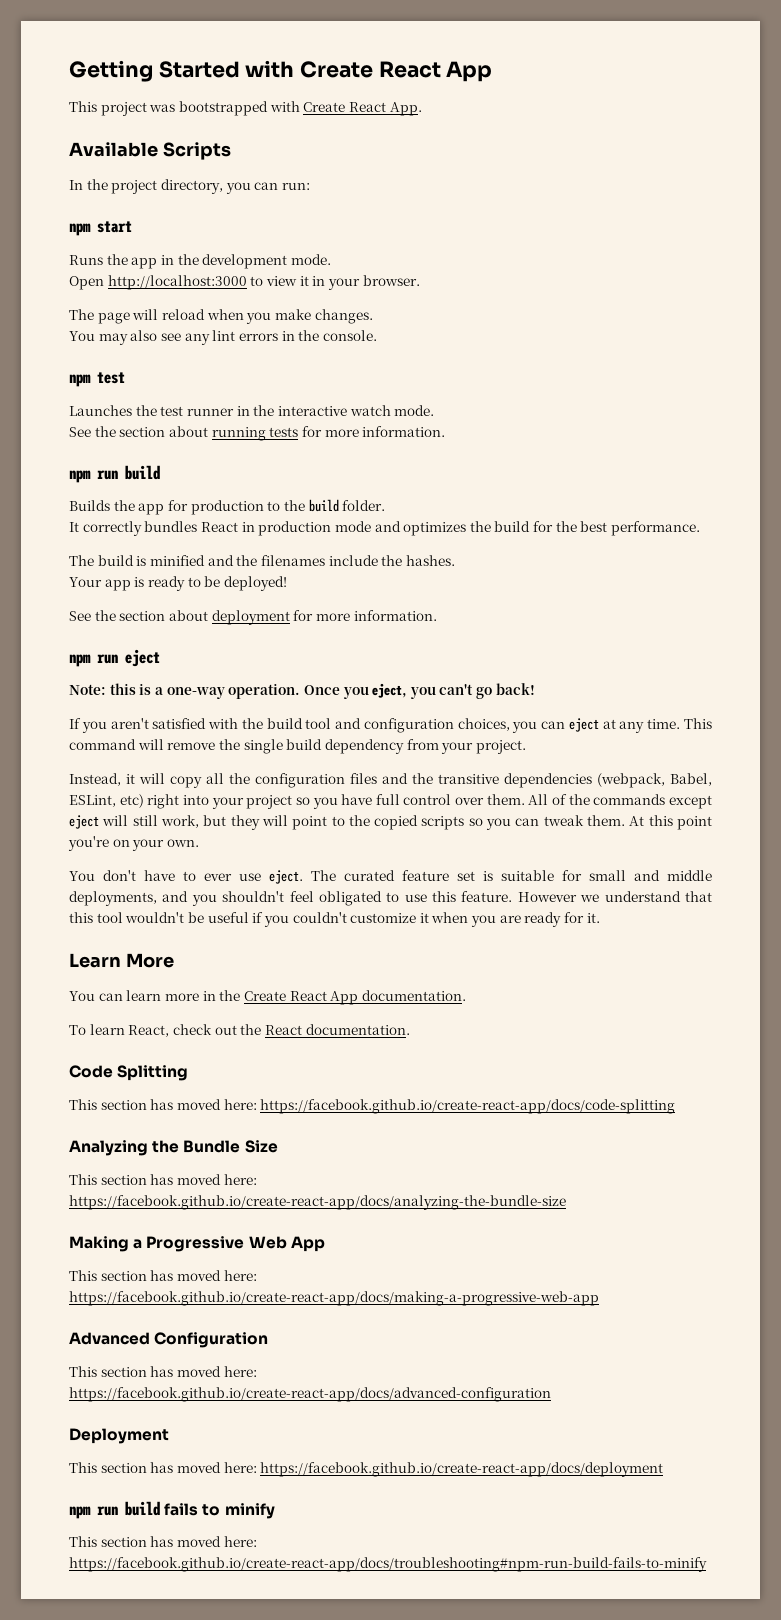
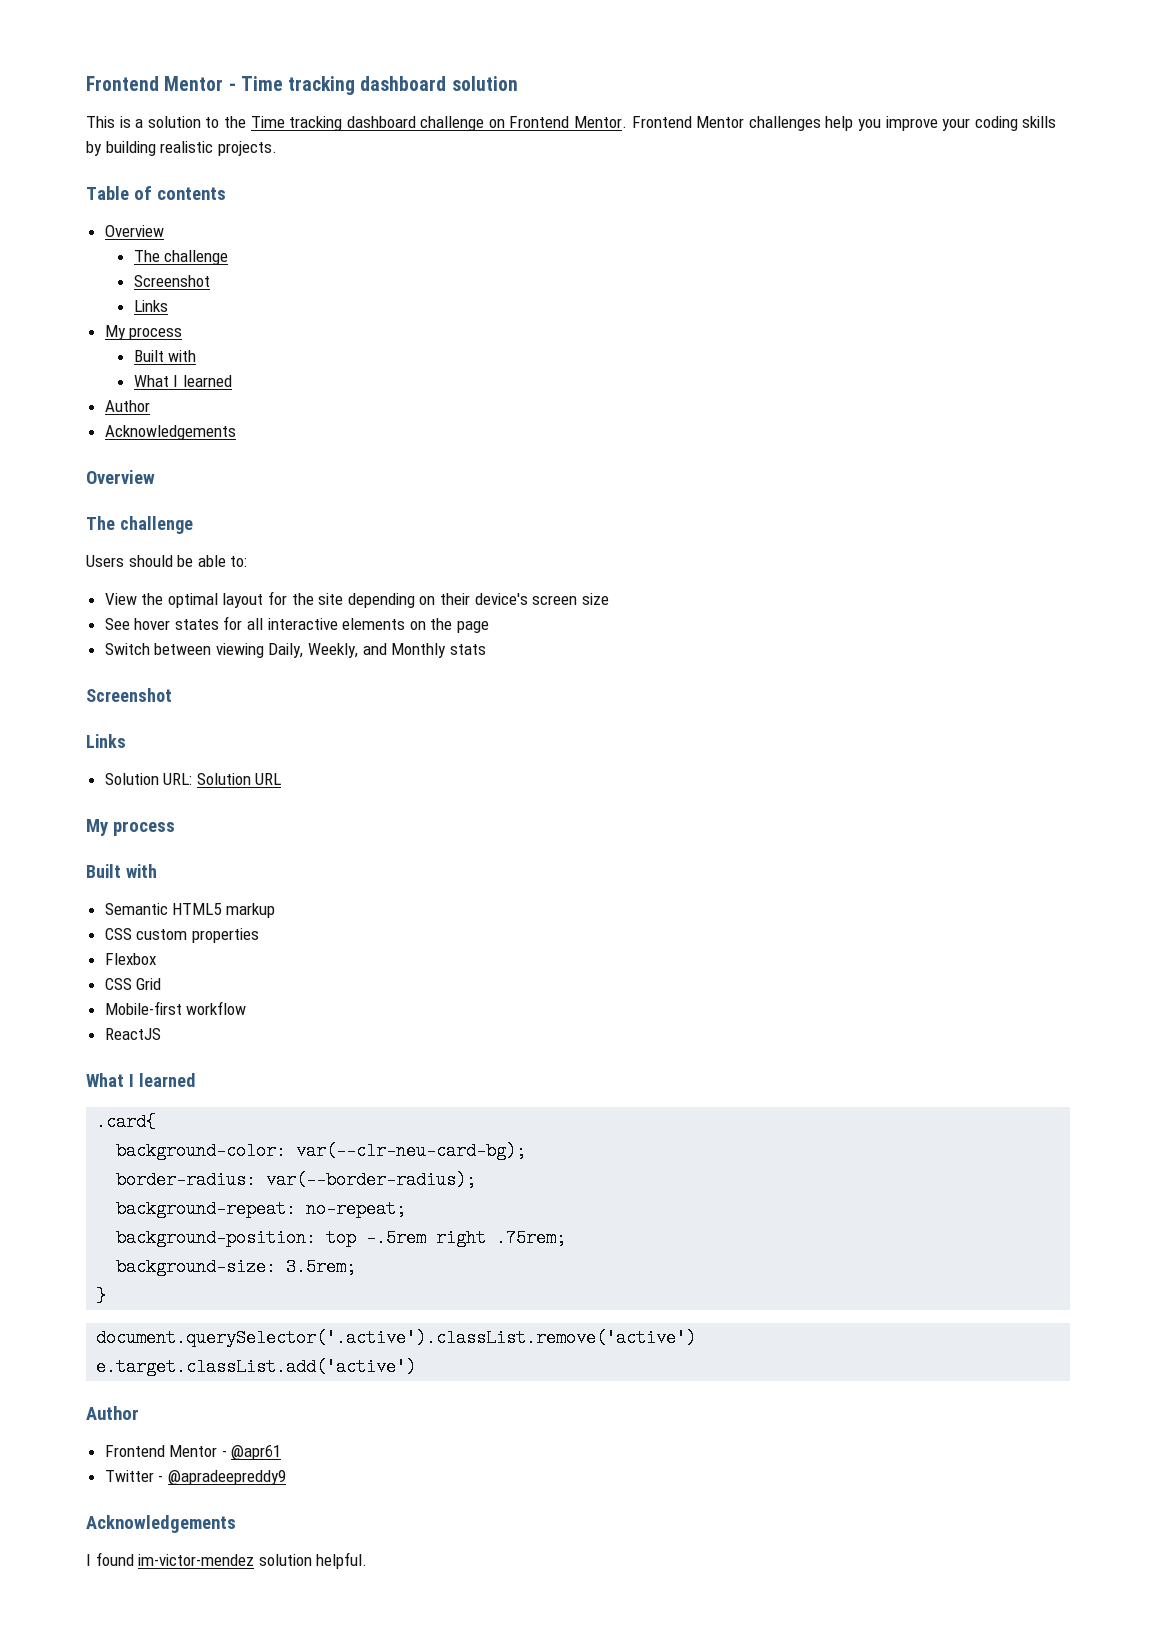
- Getting Started with Create React App
- This project was bootstrapped with Create React App.
- Available Scripts
- In the project directory, you can run:
- npm start
- Runs the app in the development mode.
- Open http://localhost:3000 to view it in your browser.
- The page will reload when you make changes.
- You may also see any lint errors in the console.
- npm test
- Launches the test runner in the interactive watch mode.
- See the section about running tests for more information.
- npm run build
- Builds the app for production to the build folder.
- It correctly bundles React in production mode and optimizes the build for the best performance.
- The build is minified and the filenames include the hashes.
- Your app is ready to be deployed!
- See the section about deployment for more information.
- npm run eject
- Note: this is a one-way operation. Once you eject, you can't go back!
- If you aren't satisfied with the build tool and configuration choices, you can eject at any time. This command will remove the single build dependency from your project.
- Instead, it will copy all the configuration files and the transitive dependencies (webpack, Babel, ESLint, etc) right into your project so you have full control over them. All of the commands except eject will still work, but they will point to the copied scripts so you can tweak them. At this point you're on your own.
- You don't have to ever use eject. The curated feature set is suitable for small and middle deployments, and you shouldn't feel obligated to use this feature. However we understand that this tool wouldn't be useful if you couldn't customize it when you are ready for it.
- Learn More
- You can learn more in the Create React App documentation.
- To learn React, check out the React documentation.
- Code Splitting
- This section has moved here: https://facebook.github.io/create-react-app/docs/code-splitting
- Analyzing the Bundle Size
- This section has moved here: https://facebook.github.io/create-react-app/docs/analyzing-the-bundle-size
- Making a Progressive Web App
- This section has moved here: https://facebook.github.io/create-react-app/docs/making-a-progressive-web-app
- Advanced Configuration
- This section has moved here: https://facebook.github.io/create-react-app/docs/advanced-configuration
- Deployment
- This section has moved here: https://facebook.github.io/create-react-app/docs/deployment
- npm run build fails to minify
- This section has moved here: https://facebook.github.io/create-react-app/docs/troubleshooting#npm-run-build-fails-to-minify
+ Frontend Mentor - Time tracking dashboard solution
+ This is a solution to the Time tracking dashboard challenge on Frontend Mentor. Frontend Mentor challenges help you improve your coding skills by building realistic projects.
+ Table of contents
+ Overview
+ The challenge
+ Screenshot
+ Links
+ My process
+ Built with
+ What I learned
+ Author
+ Acknowledgements
+ Overview
+ The challenge
+ Users should be able to:
+ View the optimal layout for the site depending on their device's screen size
+ See hover states for all interactive elements on the page
+ Switch between viewing Daily, Weekly, and Monthly stats
+ Screenshot
+ Links
+ Solution URL: Solution URL
+ My process
+ Built with
+ Semantic HTML5 markup
+ CSS custom properties
+ Flexbox
+ CSS Grid
+ Mobile-first workflow
+ ReactJS
+ What I learned
+ .card{
+ background-color: var(--clr-neu-card-bg);
+ border-radius: var(--border-radius);
+ background-repeat: no-repeat;
+ background-position: top -.5rem right .75rem;
+ background-size: 3.5rem;
+ }
+ document.querySelector('.active').classList.remove('active')
+ e.target.classList.add('active')
+ Author
+ Frontend Mentor - @apr61
+ Twitter - @apradeepreddy9
+ Acknowledgements
+ I found im-victor-mendez solution helpful.

